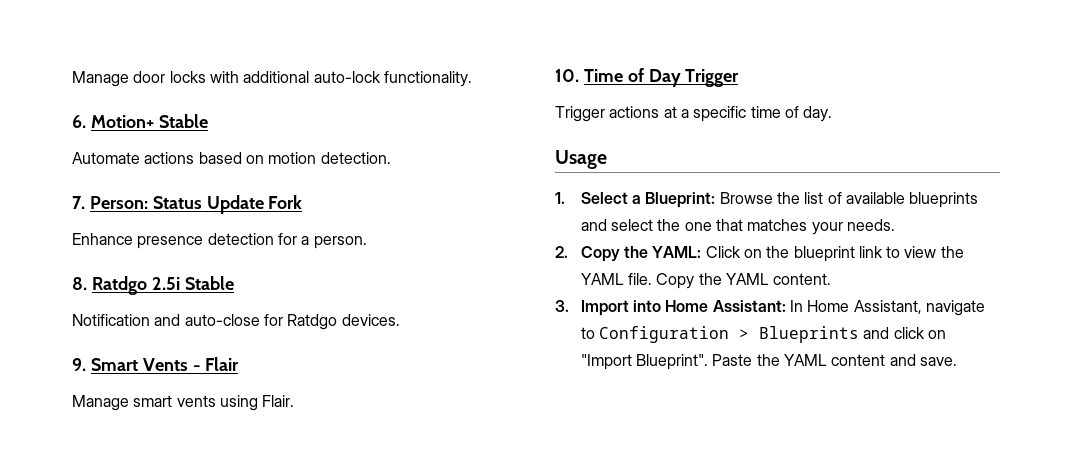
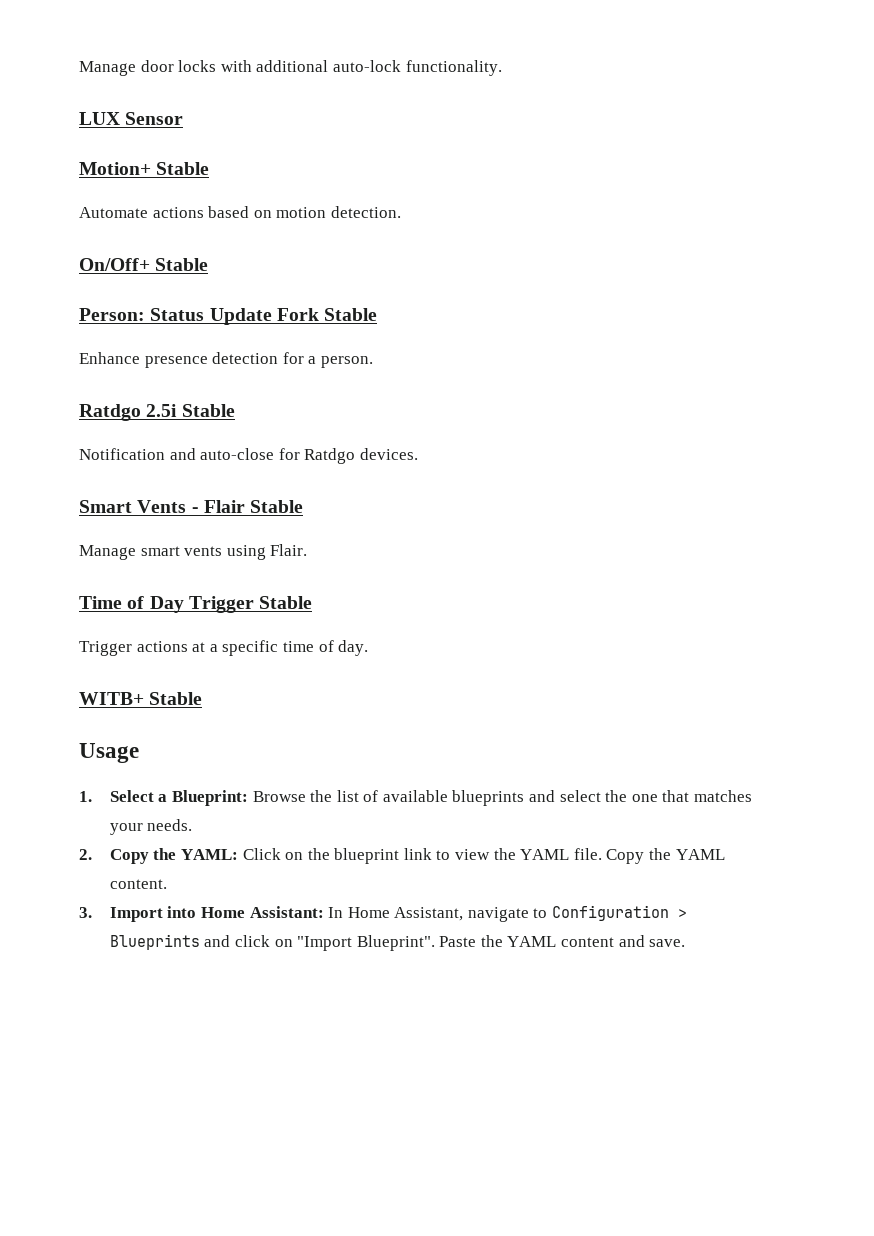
- 6. Motion+ Stable
+ LUX Sensor
+ Motion+ Stable
- 7. Person: Status Update Fork
+ On/Off+ Stable
+ Person: Status Update Fork Stable
- 8. Ratdgo 2.5i Stable
+ Ratdgo 2.5i Stable
- 9. Smart Vents - Flair
+ Smart Vents - Flair Stable
- 10. Time of Day Trigger
+ Time of Day Trigger Stable
+ WITB+ Stable

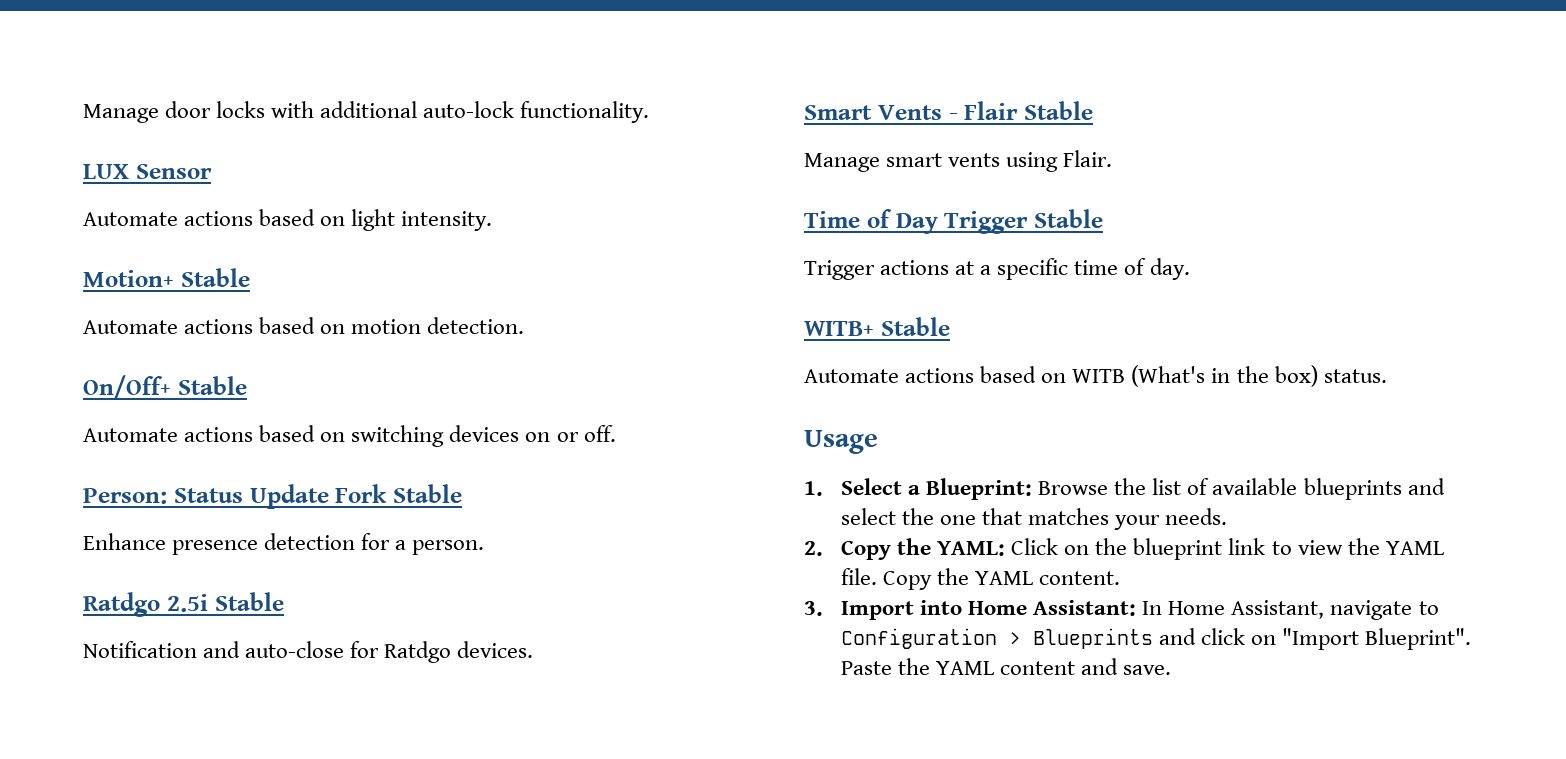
+ Automate actions based on light intensity.
+ Automate actions based on switching devices on or off.
+ Automate actions based on WITB (What's in the box) status.

